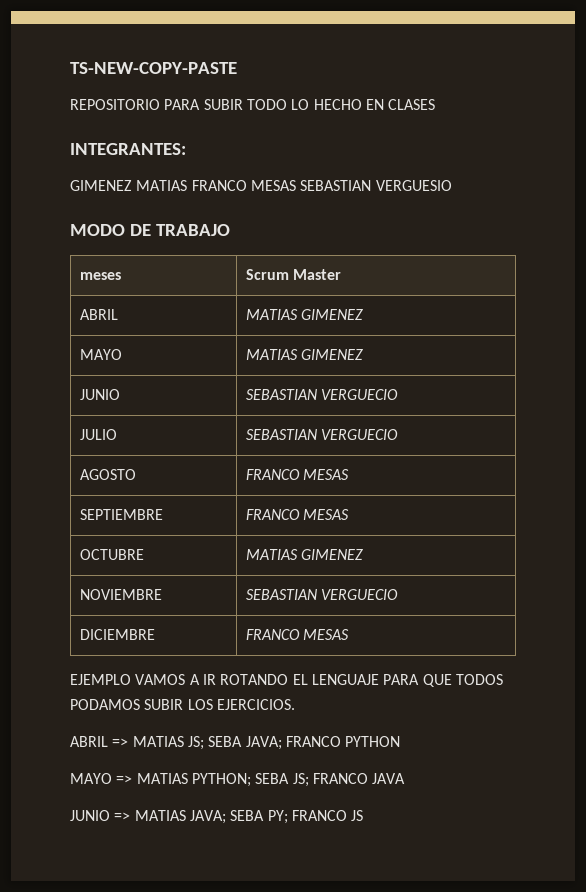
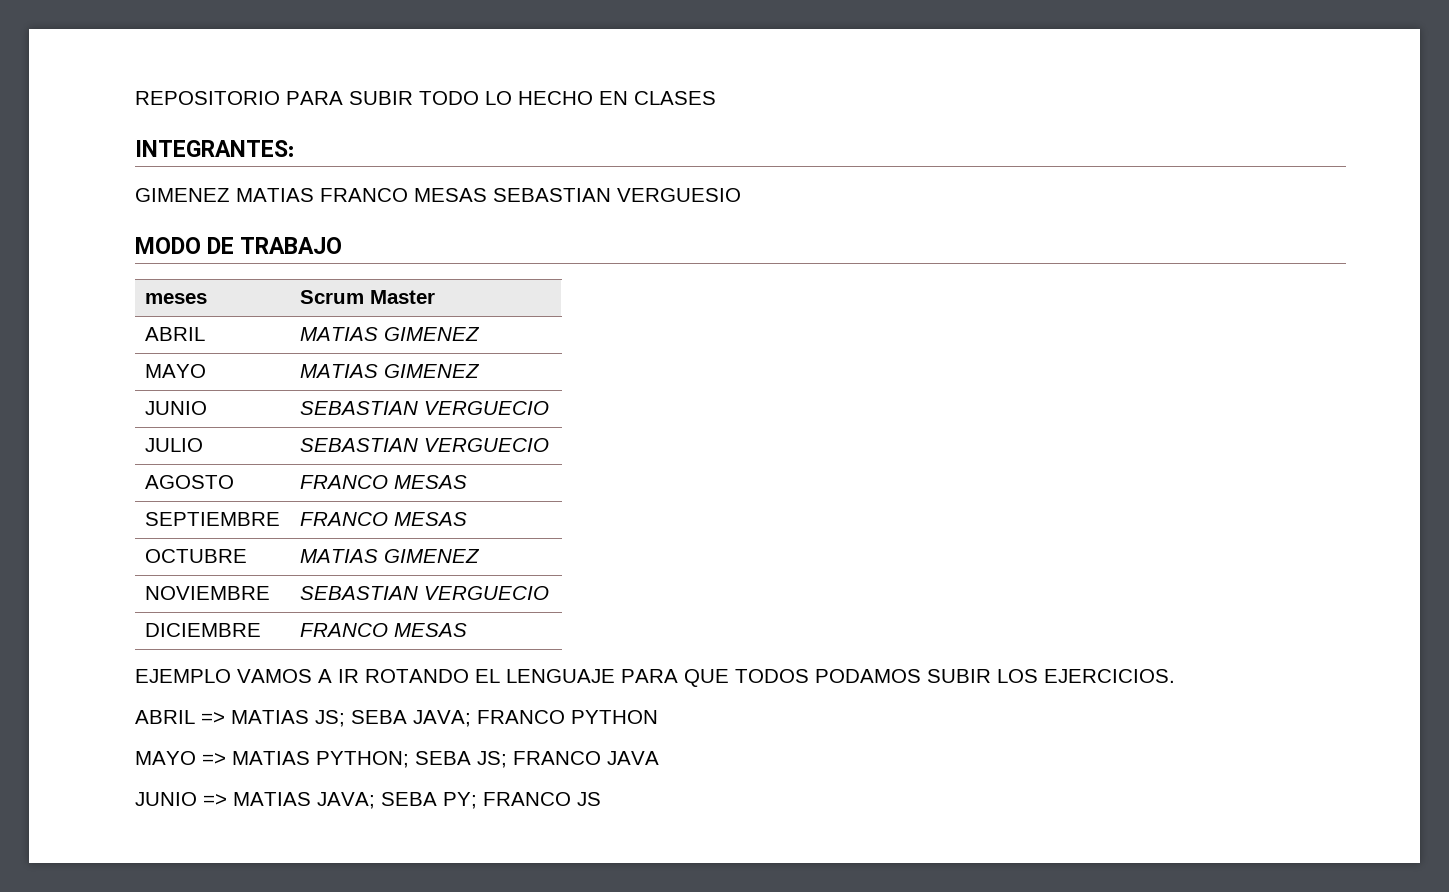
- TS-NEW-COPY-PASTE

